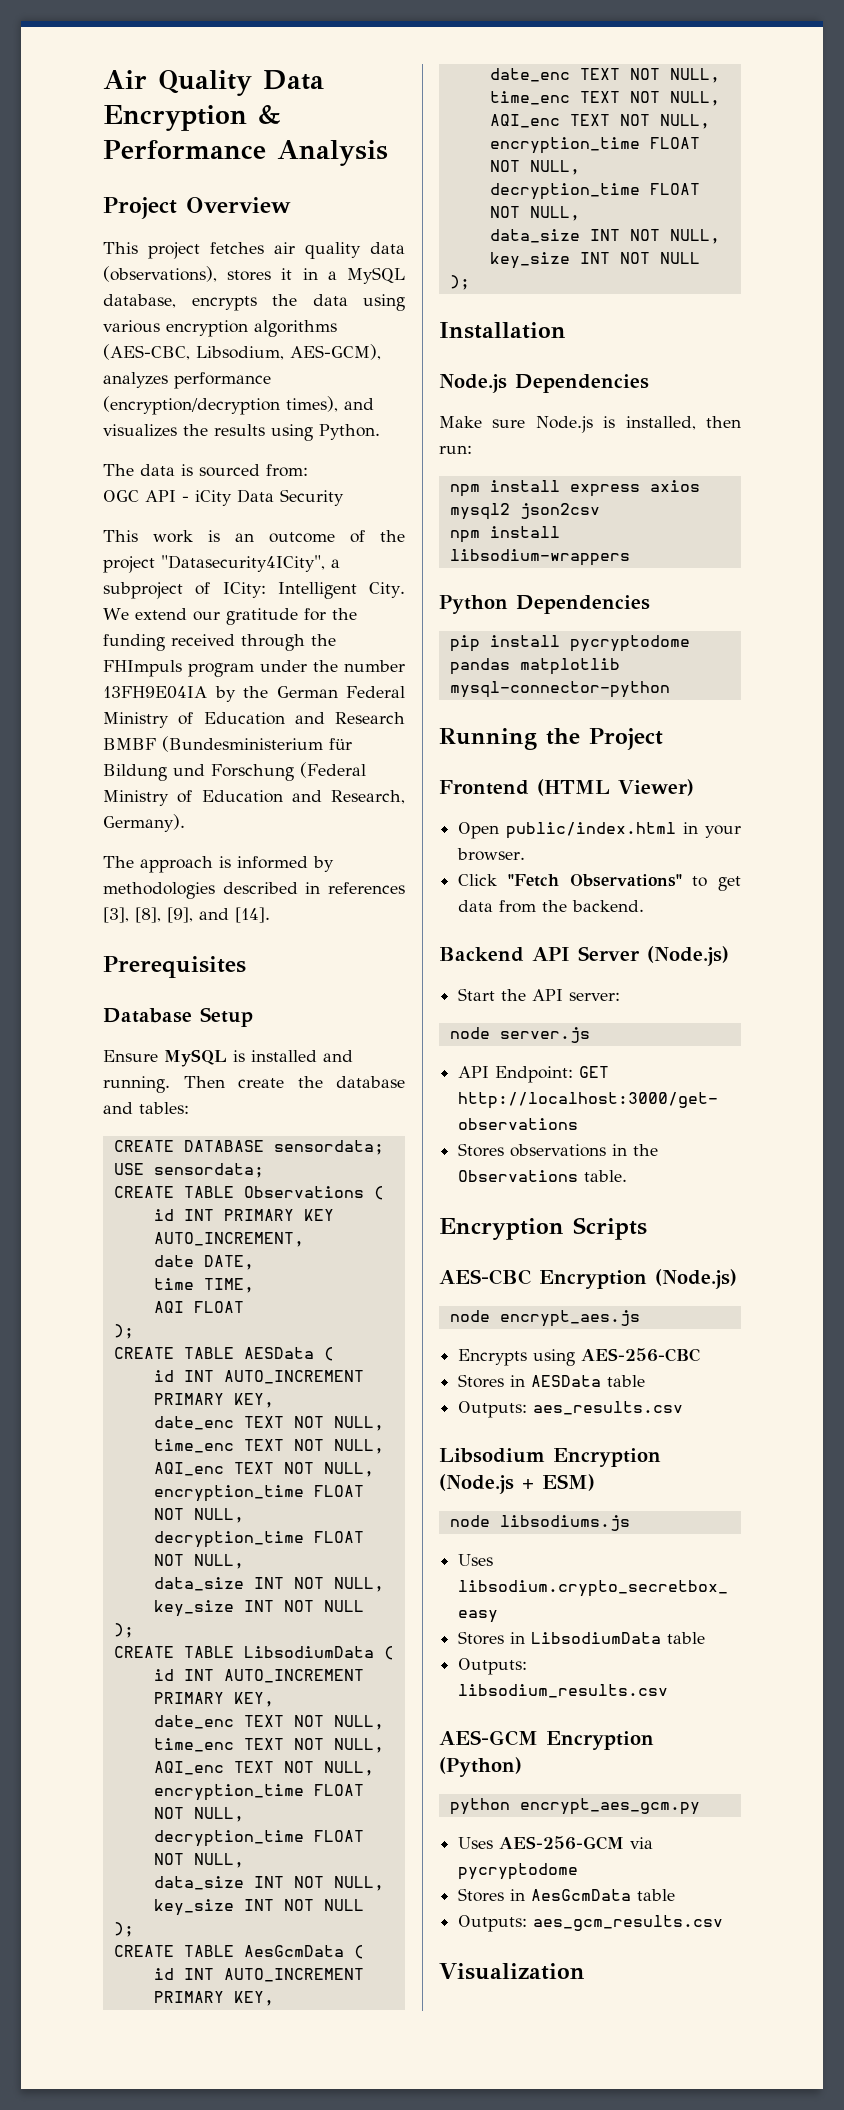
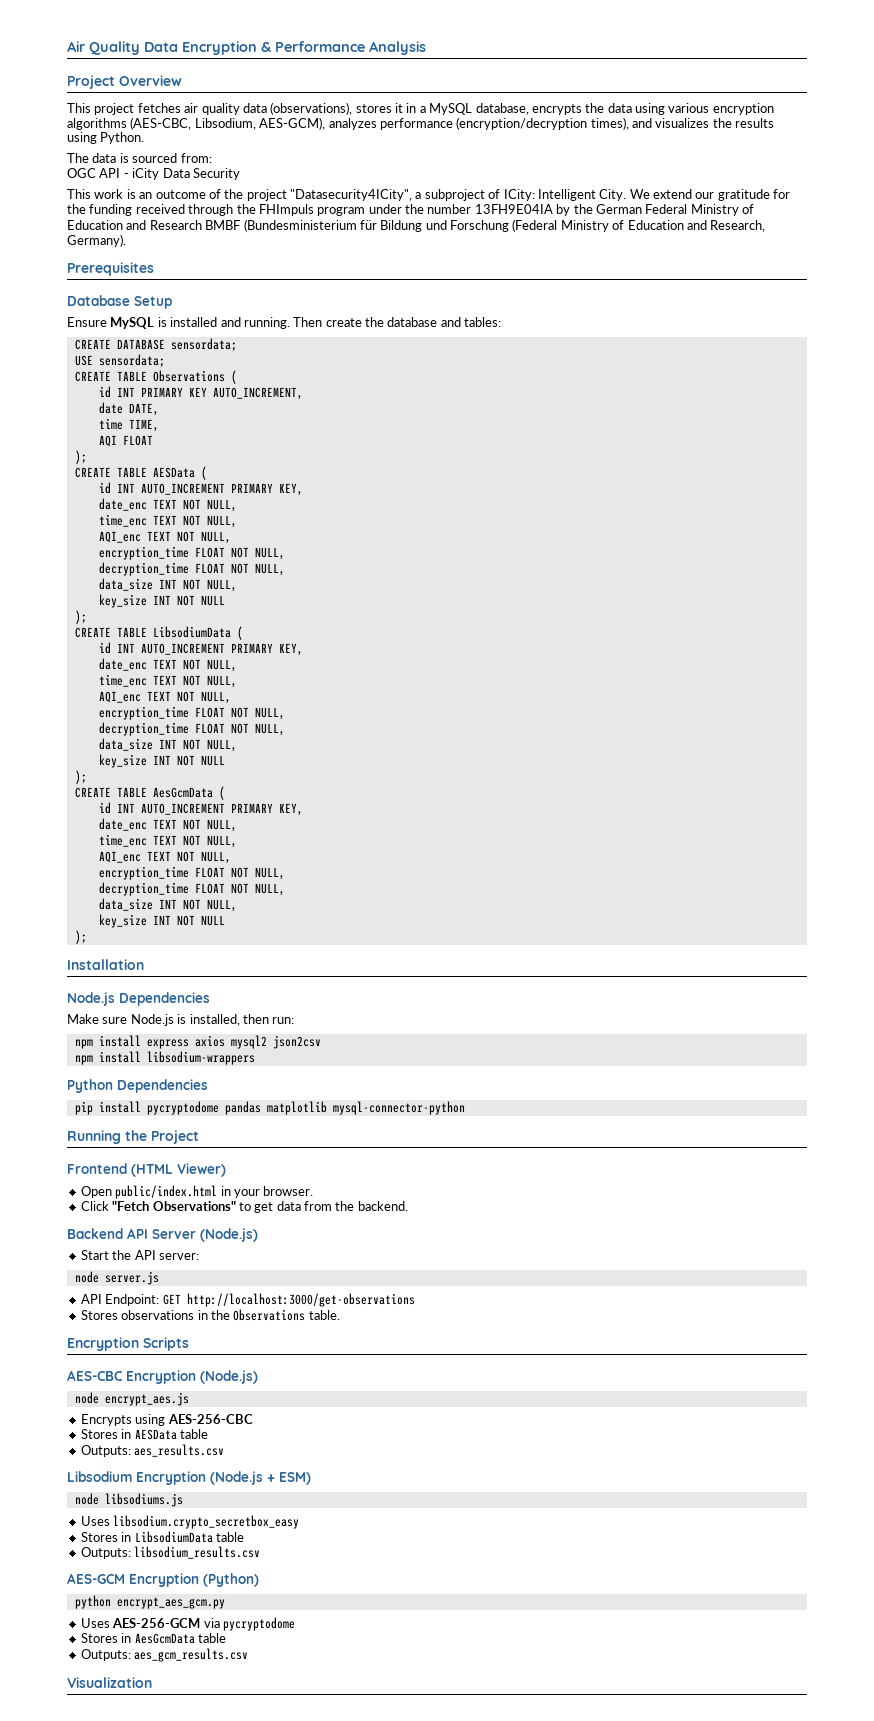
- The approach is informed by methodologies described in references [3], [8], [9], and [14].

